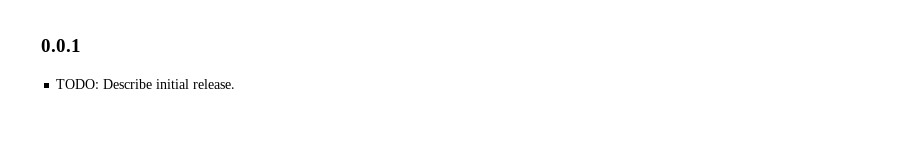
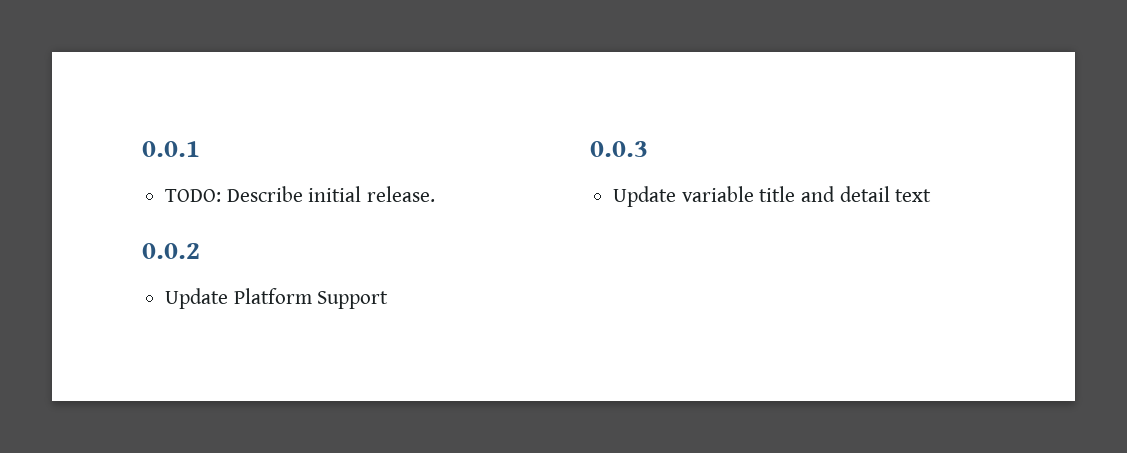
+ 0.0.2
+ Update Platform Support
+ 0.0.3
+ Update variable title and detail text

